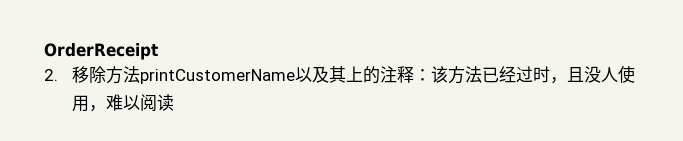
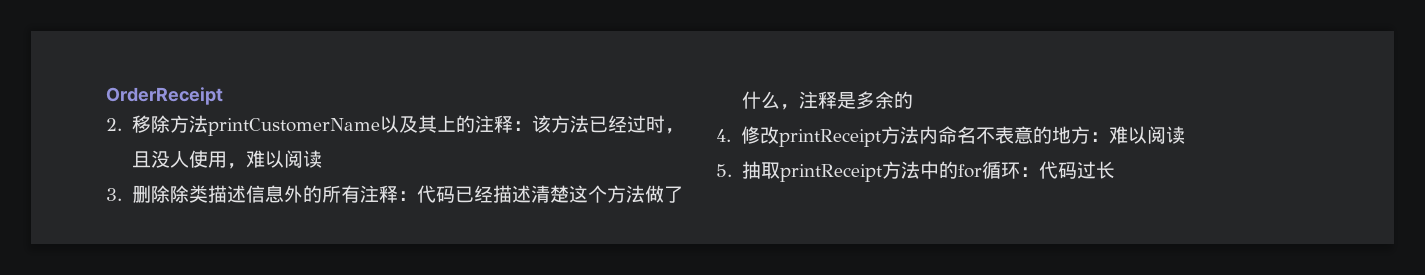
+ 3.删除除类描述信息外的所有注释：代码已经描述清楚这个方法做了什么，注释是多余的
+ 4.修改printReceipt方法内命名不表意的地方：难以阅读
+ 5.抽取printReceipt方法中的for循环：代码过长

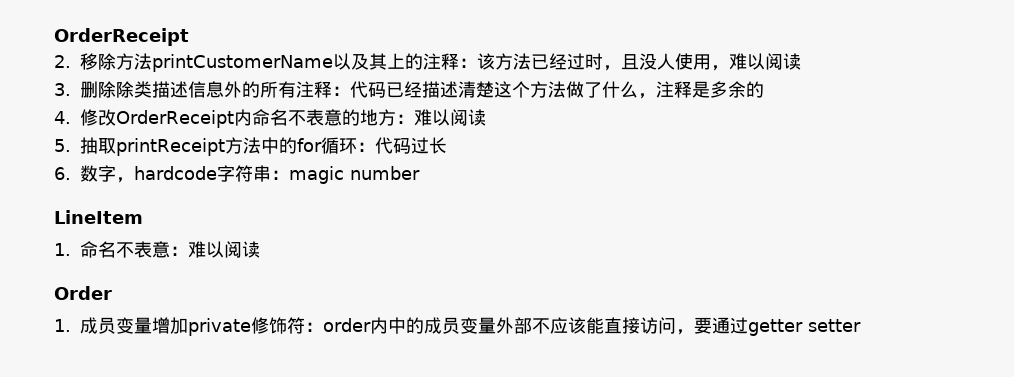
- 4.修改printReceipt方法内命名不表意的地方：难以阅读
+ 4.修改OrderReceipt内命名不表意的地方：难以阅读
+ 6.数字，hardcode字符串：magic number
+ LineItem
+ 1.命名不表意：难以阅读
+ Order
+ 1.成员变量增加private修饰符：order内中的成员变量外部不应该能直接访问，要通过getter setter

